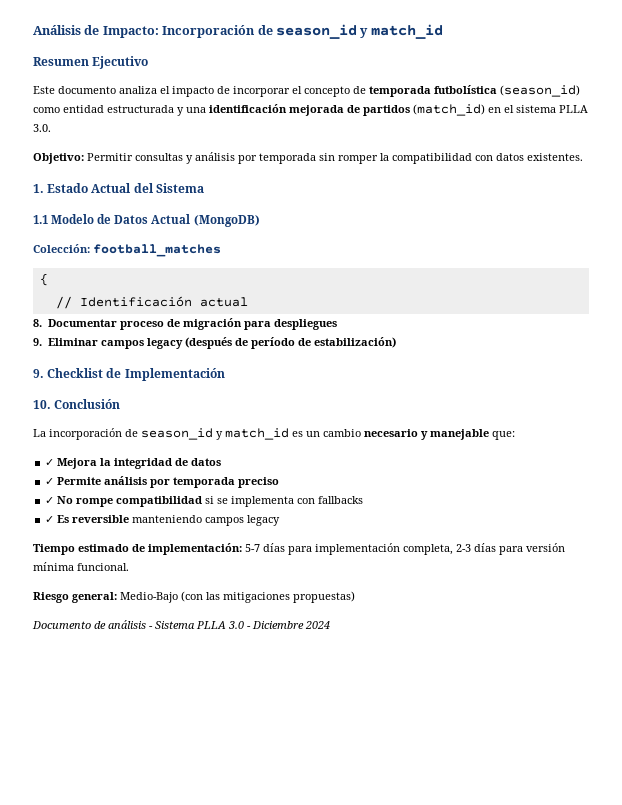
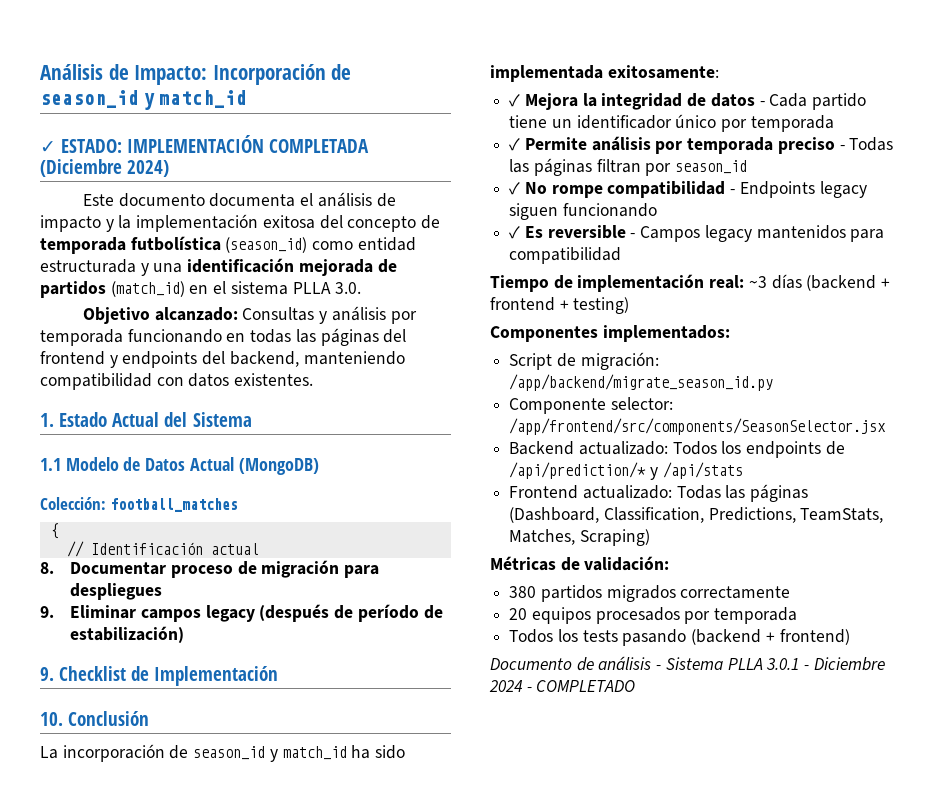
- Resumen Ejecutivo
- Este documento analiza el impacto de incorporar el concepto de temporada futbolística (season_id) como entidad estructurada y una identificación mejorada de partidos (match_id) en el sistema PLLA 3.0.
+ ✓ ESTADO: IMPLEMENTACIÓN COMPLETADA (Diciembre 2024)
+ Este documento documenta el análisis de impacto y la implementación exitosa del concepto de temporada futbolística (season_id) como entidad estructurada y una identificación mejorada de partidos (match_id) en el sistema PLLA 3.0.
- Objetivo: Permitir consultas y análisis por temporada sin romper la compatibilidad con datos existentes.
+ Objetivo alcanzado: Consultas y análisis por temporada funcionando en todas las páginas del frontend y endpoints del backend, manteniendo compatibilidad con datos existentes.
- La incorporación de season_id y match_id es un cambio necesario y manejable que:
+ La incorporación de season_id y match_id ha sido implementada exitosamente:
- ✓ Mejora la integridad de datos
+ ✓ Mejora la integridad de datos - Cada partido tiene un identificador único por temporada
- ✓ Permite análisis por temporada preciso
+ ✓ Permite análisis por temporada preciso - Todas las páginas filtran por season_id
- ✓ No rompe compatibilidad si se implementa con fallbacks
+ ✓ No rompe compatibilidad - Endpoints legacy siguen funcionando
- ✓ Es reversible manteniendo campos legacy
- Tiempo estimado de implementación: 5-7 días para implementación completa, 2-3 días para versión mínima funcional.
- Riesgo general: Medio-Bajo (con las mitigaciones propuestas)
+ ✓ Es reversible - Campos legacy mantenidos para compatibilidad
+ Tiempo de implementación real: ~3 días (backend + frontend + testing)
+ Componentes implementados:
+ Script de migración: /app/backend/migrate_season_id.py
+ Componente selector: /app/frontend/src/components/SeasonSelector.jsx
+ Backend actualizado: Todos los endpoints de /api/prediction/* y /api/stats
+ Frontend actualizado: Todas las páginas (Dashboard, Classification, Predictions, TeamStats, Matches, Scraping)
+ Métricas de validación:
+ 380 partidos migrados correctamente
+ 20 equipos procesados por temporada
+ Todos los tests pasando (backend + frontend)
- Documento de análisis - Sistema PLLA 3.0 - Diciembre 2024
+ Documento de análisis - Sistema PLLA 3.0.1 - Diciembre 2024 - COMPLETADO

